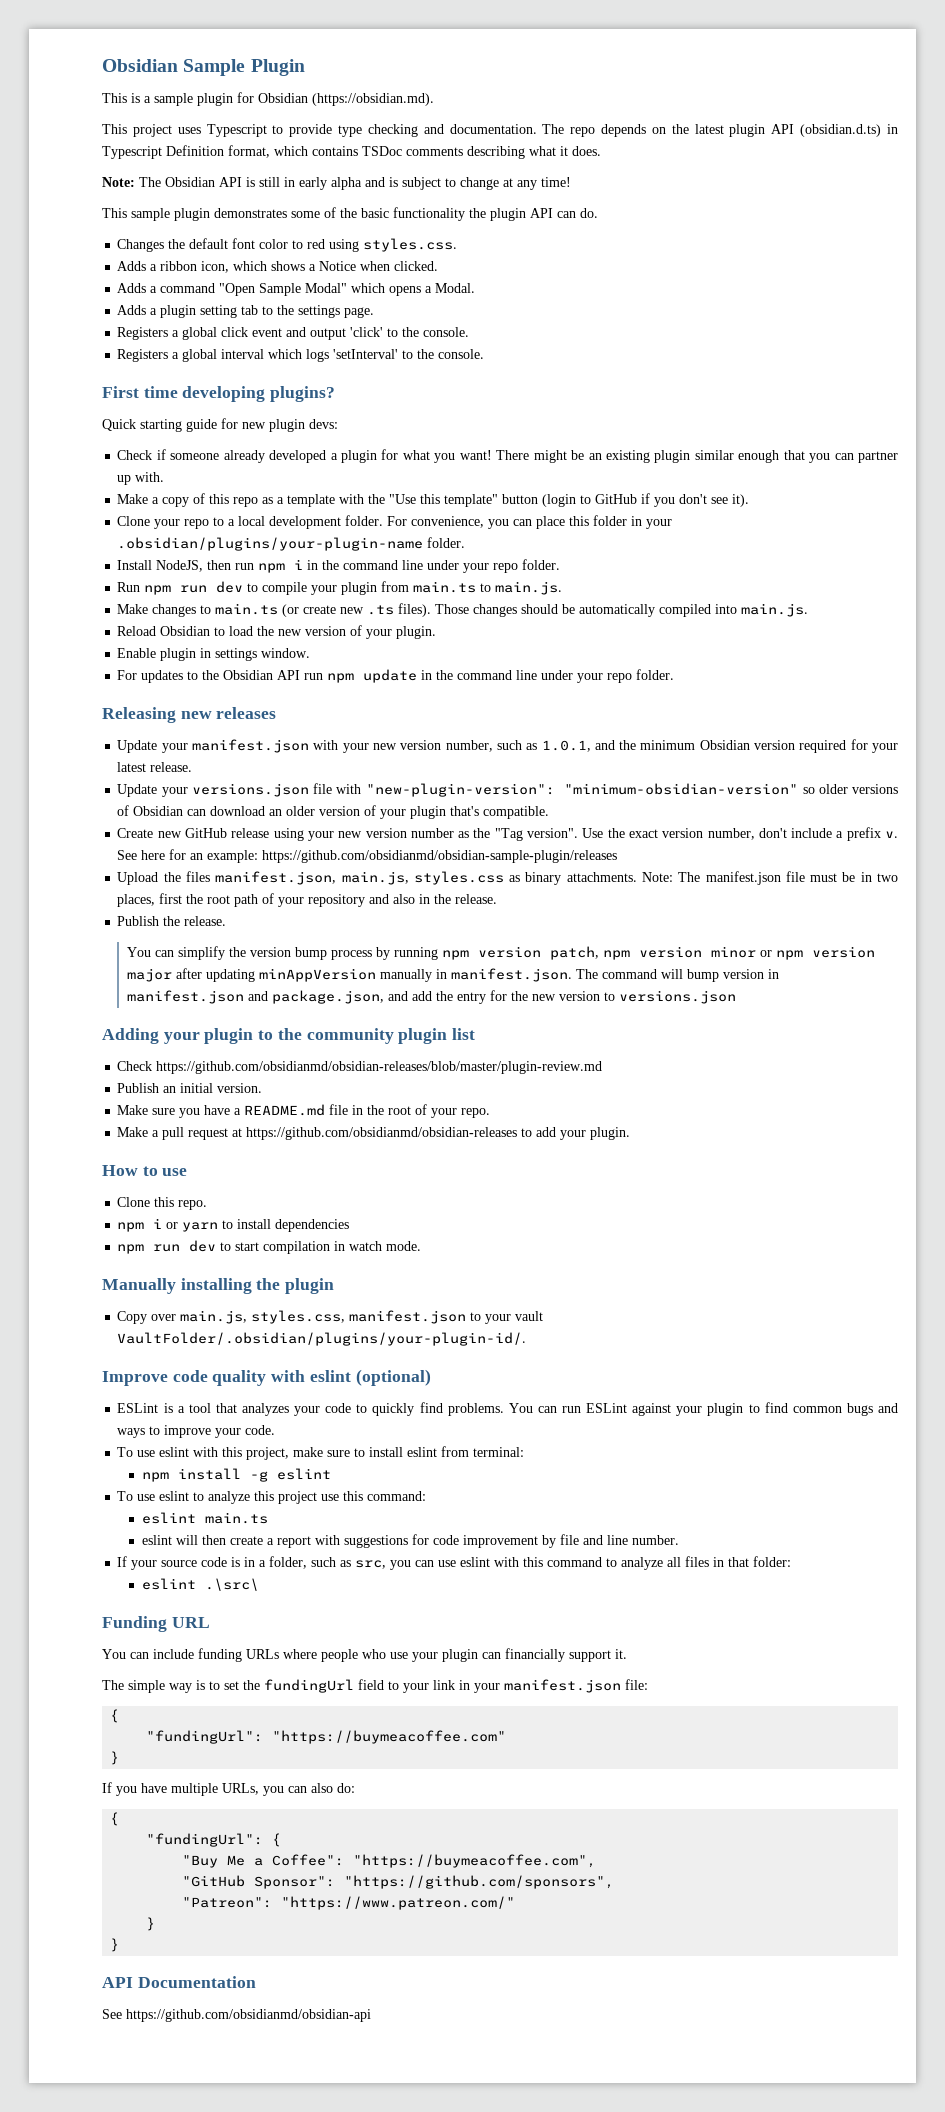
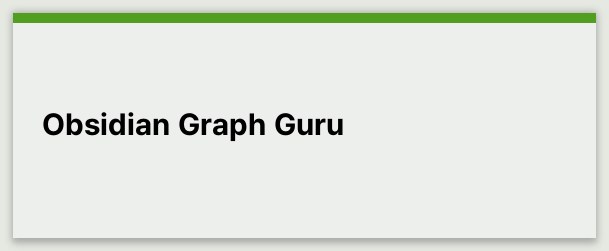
- Obsidian Sample Plugin
- This is a sample plugin for Obsidian (https://obsidian.md).
- This project uses Typescript to provide type checking and documentation. The repo depends on the latest plugin API (obsidian.d.ts) in Typescript Definition format, which contains TSDoc comments describing what it does.
- Note: The Obsidian API is still in early alpha and is subject to change at any time!
- This sample plugin demonstrates some of the basic functionality the plugin API can do.
- Changes the default font color to red using styles.css.
- Adds a ribbon icon, which shows a Notice when clicked.
- Adds a command "Open Sample Modal" which opens a Modal.
- Adds a plugin setting tab to the settings page.
- Registers a global click event and output 'click' to the console.
- Registers a global interval which logs 'setInterval' to the console.
- First time developing plugins?
- Quick starting guide for new plugin devs:
- Check if someone already developed a plugin for what you want! There might be an existing plugin similar enough that you can partner up with.
- Make a copy of this repo as a template with the "Use this template" button (login to GitHub if you don't see it).
- Clone your repo to a local development folder. For convenience, you can place this folder in your .obsidian/plugins/your-plugin-name folder.
- Install NodeJS, then run npm i in the command line under your repo folder.
- Run npm run dev to compile your plugin from main.ts to main.js.
- Make changes to main.ts (or create new .ts files). Those changes should be automatically compiled into main.js.
- Reload Obsidian to load the new version of your plugin.
- Enable plugin in settings window.
- For updates to the Obsidian API run npm update in the command line under your repo folder.
- Releasing new releases
- Update your manifest.json with your new version number, such as 1.0.1, and the minimum Obsidian version required for your latest release.
- Update your versions.json file with "new-plugin-version": "minimum-obsidian-version" so older versions of Obsidian can download an older version of your plugin that's compatible.
- Create new GitHub release using your new version number as the "Tag version". Use the exact version number, don't include a prefix v. See here for an example: https://github.com/obsidianmd/obsidian-sample-plugin/releases
- Upload the files manifest.json, main.js, styles.css as binary attachments. Note: The manifest.json file must be in two places, first the root path of your repository and also in the release.
- Publish the release.
- You can simplify the version bump process by running npm version patch, npm version minor or npm version major after updating minAppVersion manually in manifest.json. The command will bump version in manifest.json and package.json, and add the entry for the new version to versions.json
- Adding your plugin to the community plugin list
- Check https://github.com/obsidianmd/obsidian-releases/blob/master/plugin-review.md
- Publish an initial version.
- Make sure you have a README.md file in the root of your repo.
- Make a pull request at https://github.com/obsidianmd/obsidian-releases to add your plugin.
- How to use
- Clone this repo.
- npm i or yarn to install dependencies
- npm run dev to start compilation in watch mode.
- Manually installing the plugin
- Copy over main.js, styles.css, manifest.json to your vault VaultFolder/.obsidian/plugins/your-plugin-id/.
- Improve code quality with eslint (optional)
- ESLint is a tool that analyzes your code to quickly find problems. You can run ESLint against your plugin to find common bugs and ways to improve your code.
- To use eslint with this project, make sure to install eslint from terminal:
- npm install -g eslint
- To use eslint to analyze this project use this command:
- eslint main.ts
- eslint will then create a report with suggestions for code improvement by file and line number.
- If your source code is in a folder, such as src, you can use eslint with this command to analyze all files in that folder:
- eslint .\src\
- Funding URL
- You can include funding URLs where people who use your plugin can financially support it.
- The simple way is to set the fundingUrl field to your link in your manifest.json file:
- {
- "fundingUrl": "https://buymeacoffee.com"
- }
- If you have multiple URLs, you can also do:
- {
- "fundingUrl": {
- "Buy Me a Coffee": "https://buymeacoffee.com",
- "GitHub Sponsor": "https://github.com/sponsors",
- "Patreon": "https://www.patreon.com/"
- }
- }
- API Documentation
- See https://github.com/obsidianmd/obsidian-api
+ Obsidian Graph Guru

